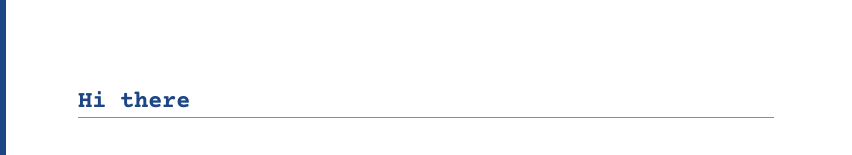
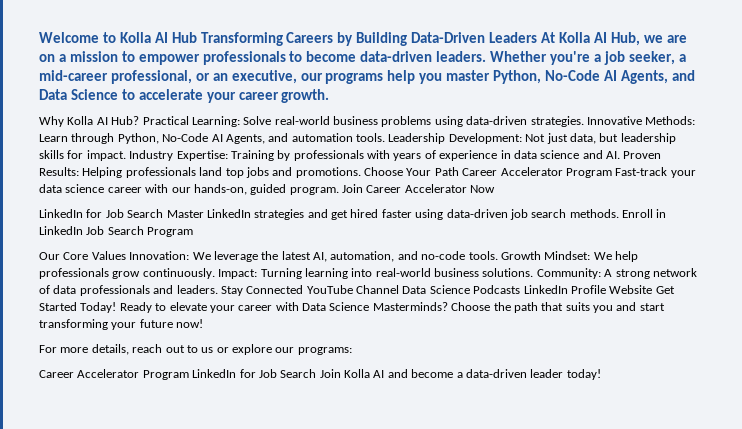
- Hi there
+ Welcome to Kolla AI Hub Transforming Careers by Building Data-Driven Leaders At Kolla AI Hub, we are on a mission to empower professionals to become data-driven leaders. Whether you're a job seeker, a mid-career professional, or an executive, our programs help you master Python, No-Code AI Agents, and Data Science to accelerate your career growth.
+ Why Kolla AI Hub? Practical Learning: Solve real-world business problems using data-driven strategies. Innovative Methods: Learn through Python, No-Code AI Agents, and automation tools. Leadership Development: Not just data, but leadership skills for impact. Industry Expertise: Training by professionals with years of experience in data science and AI. Proven Results: Helping professionals land top jobs and promotions. Choose Your Path Career Accelerator Program Fast-track your data science career with our hands-on, guided program. Join Career Accelerator Now
+ LinkedIn for Job Search Master LinkedIn strategies and get hired faster using data-driven job search methods. Enroll in LinkedIn Job Search Program
+ Our Core Values Innovation: We leverage the latest AI, automation, and no-code tools. Growth Mindset: We help professionals grow continuously. Impact: Turning learning into real-world business solutions. Community: A strong network of data professionals and leaders. Stay Connected YouTube Channel Data Science Podcasts LinkedIn Profile Website Get Started Today! Ready to elevate your career with Data Science Masterminds? Choose the path that suits you and start transforming your future now!
+ For more details, reach out to us or explore our programs:
+ Career Accelerator Program LinkedIn for Job Search Join Kolla AI and become a data-driven leader today!

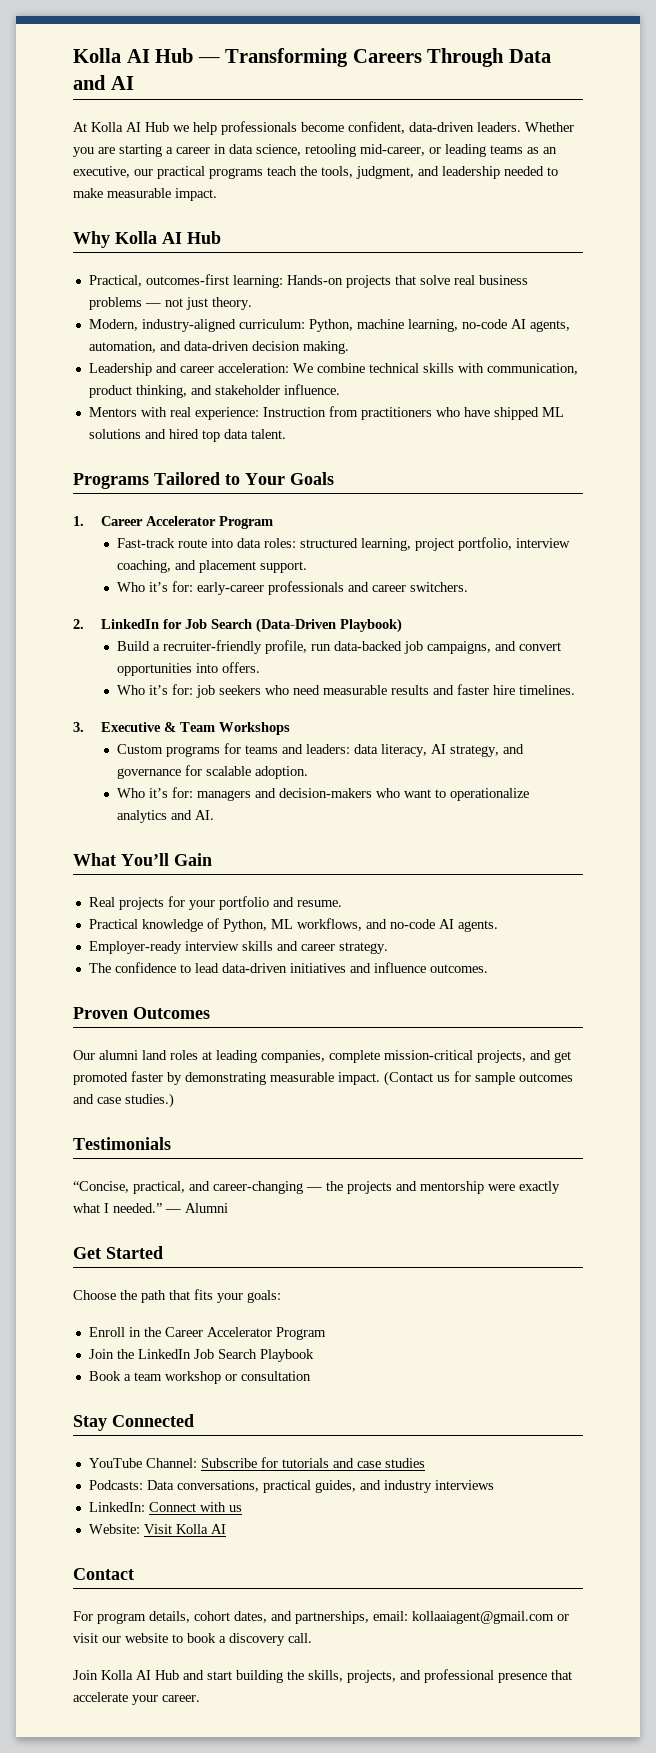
- Welcome to Kolla AI Hub Transforming Careers by Building Data-Driven Leaders At Kolla AI Hub, we are on a mission to empower professionals to become data-driven leaders. Whether you're a job seeker, a mid-career professional, or an executive, our programs help you master Python, No-Code AI Agents, and Data Science to accelerate your career growth.
- Why Kolla AI Hub? Practical Learning: Solve real-world business problems using data-driven strategies. Innovative Methods: Learn through Python, No-Code AI Agents, and automation tools. Leadership Development: Not just data, but leadership skills for impact. Industry Expertise: Training by professionals with years of experience in data science and AI. Proven Results: Helping professionals land top jobs and promotions. Choose Your Path Career Accelerator Program Fast-track your data science career with our hands-on, guided program. Join Career Accelerator Now
- LinkedIn for Job Search Master LinkedIn strategies and get hired faster using data-driven job search methods. Enroll in LinkedIn Job Search Program
- Our Core Values Innovation: We leverage the latest AI, automation, and no-code tools. Growth Mindset: We help professionals grow continuously. Impact: Turning learning into real-world business solutions. Community: A strong network of data professionals and leaders. Stay Connected YouTube Channel Data Science Podcasts LinkedIn Profile Website Get Started Today! Ready to elevate your career with Data Science Masterminds? Choose the path that suits you and start transforming your future now!
- For more details, reach out to us or explore our programs:
- Career Accelerator Program LinkedIn for Job Search Join Kolla AI and become a data-driven leader today!
+ Kolla AI Hub — Transforming Careers Through Data and AI
+ At Kolla AI Hub we help professionals become confident, data-driven leaders. Whether you are starting a career in data science, retooling mid-career, or leading teams as an executive, our practical programs teach the tools, judgment, and leadership needed to make measurable impact.
+ Why Kolla AI Hub
+ Practical, outcomes-first learning: Hands-on projects that solve real business problems — not just theory.
+ Modern, industry-aligned curriculum: Python, machine learning, no-code AI agents, automation, and data-driven decision making.
+ Leadership and career acceleration: We combine technical skills with communication, product thinking, and stakeholder influence.
+ Mentors with real experience: Instruction from practitioners who have shipped ML solutions and hired top data talent.
+ Programs Tailored to Your Goals
+ 1. Career Accelerator Program
+ Fast-track route into data roles: structured learning, project portfolio, interview coaching, and placement support.
+ Who it’s for: early-career professionals and career switchers.
+ 2. LinkedIn for Job Search (Data-Driven Playbook)
+ Build a recruiter-friendly profile, run data-backed job campaigns, and convert opportunities into offers.
+ Who it’s for: job seekers who need measurable results and faster hire timelines.
+ 3. Executive & Team Workshops
+ Custom programs for teams and leaders: data literacy, AI strategy, and governance for scalable adoption.
+ Who it’s for: managers and decision-makers who want to operationalize analytics and AI.
+ What You’ll Gain
+ Real projects for your portfolio and resume.
+ Practical knowledge of Python, ML workflows, and no-code AI agents.
+ Employer-ready interview skills and career strategy.
+ The confidence to lead data-driven initiatives and influence outcomes.
+ Proven Outcomes
+ Our alumni land roles at leading companies, complete mission-critical projects, and get promoted faster by demonstrating measurable impact. (Contact us for sample outcomes and case studies.)
+ Testimonials
+ “Concise, practical, and career-changing — the projects and mentorship were exactly what I needed.” — Alumni
+ Get Started
+ Choose the path that fits your goals:
+ Enroll in the Career Accelerator Program
+ Join the LinkedIn Job Search Playbook
+ Book a team workshop or consultation
+ Stay Connected
+ YouTube Channel: Subscribe for tutorials and case studies
+ Podcasts: Data conversations, practical guides, and industry interviews
+ LinkedIn: Connect with us
+ Website: Visit Kolla AI
+ Contact
+ For program details, cohort dates, and partnerships, email: kollaaiagent@gmail.com or visit our website to book a discovery call.
+ Join Kolla AI Hub and start building the skills, projects, and professional presence that accelerate your career.

